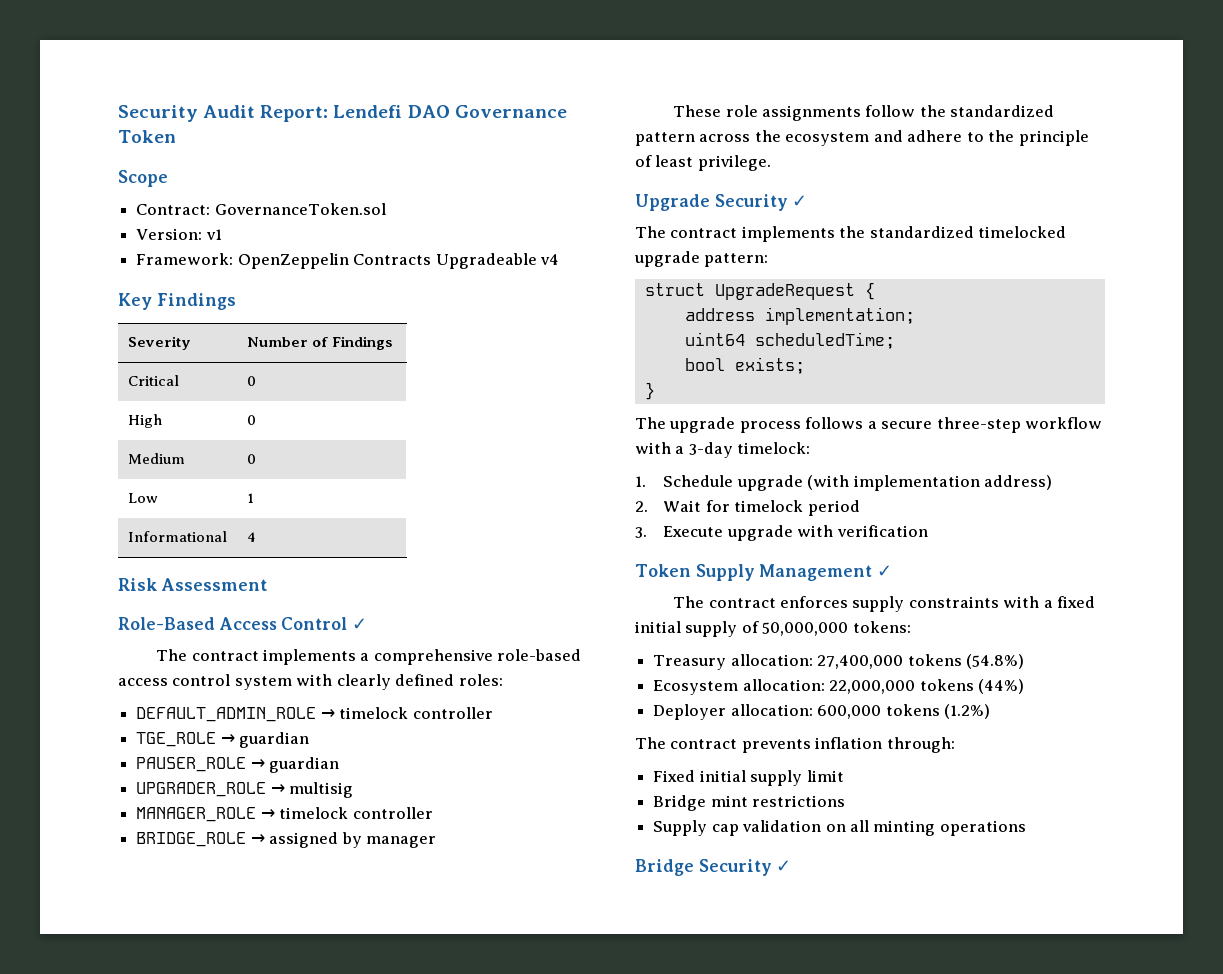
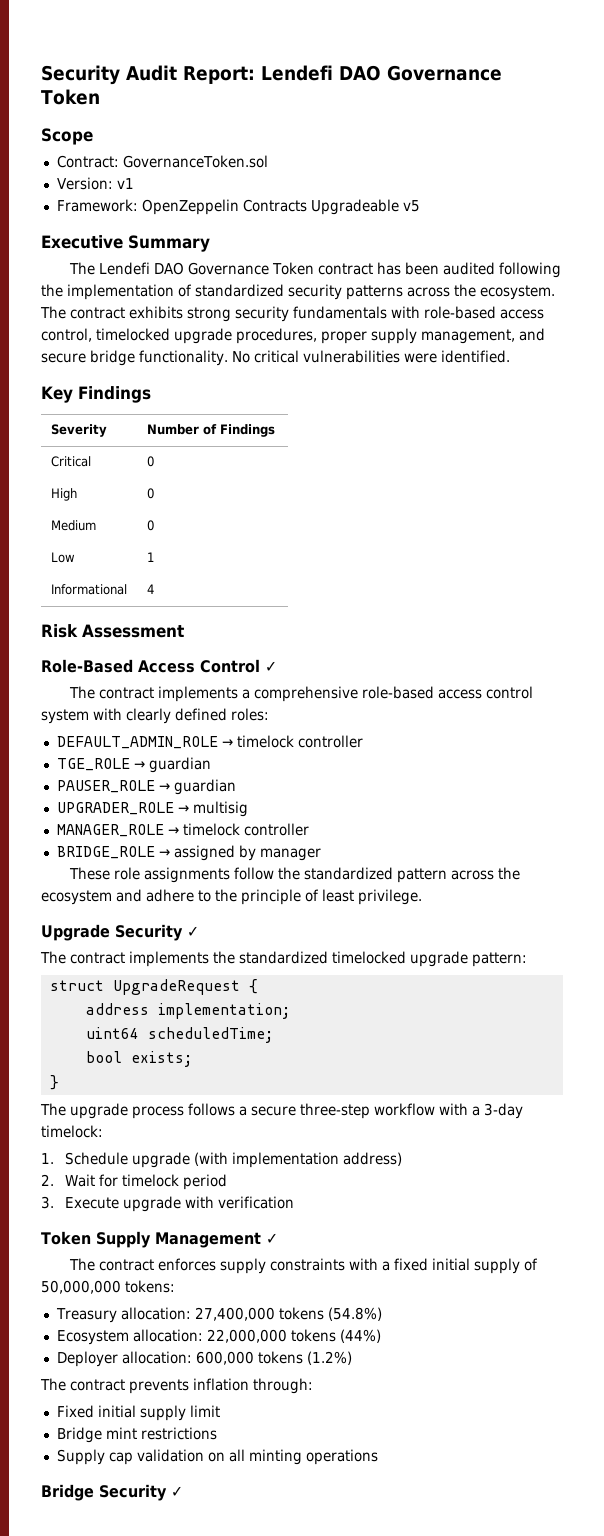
- Framework: OpenZeppelin Contracts Upgradeable v4
+ Framework: OpenZeppelin Contracts Upgradeable v5
+ Executive Summary
+ The Lendefi DAO Governance Token contract has been audited following the implementation of standardized security patterns across the ecosystem. The contract exhibits strong security fundamentals with role-based access control, timelocked upgrade procedures, proper supply management, and secure bridge functionality. No critical vulnerabilities were identified.

